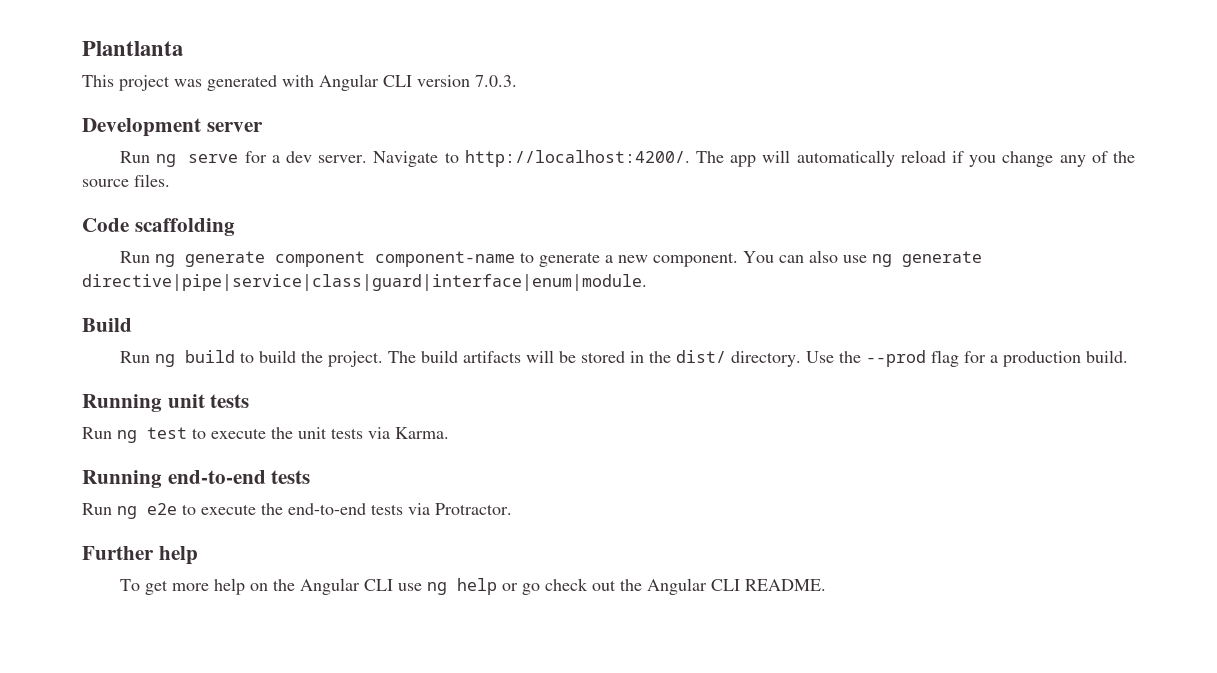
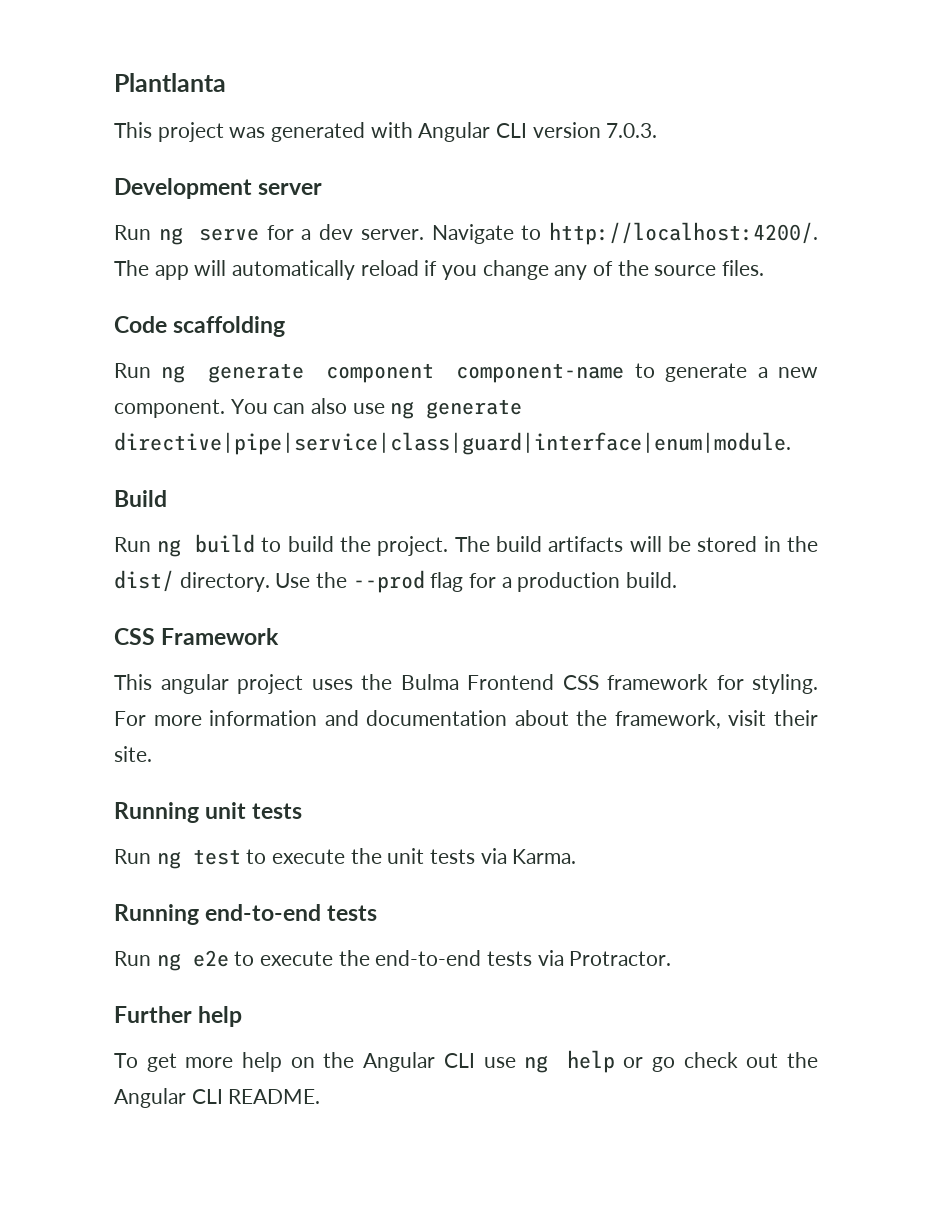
+ CSS Framework
+ This angular project uses the Bulma Frontend CSS framework for styling. For more information and documentation about the framework, visit their site.

